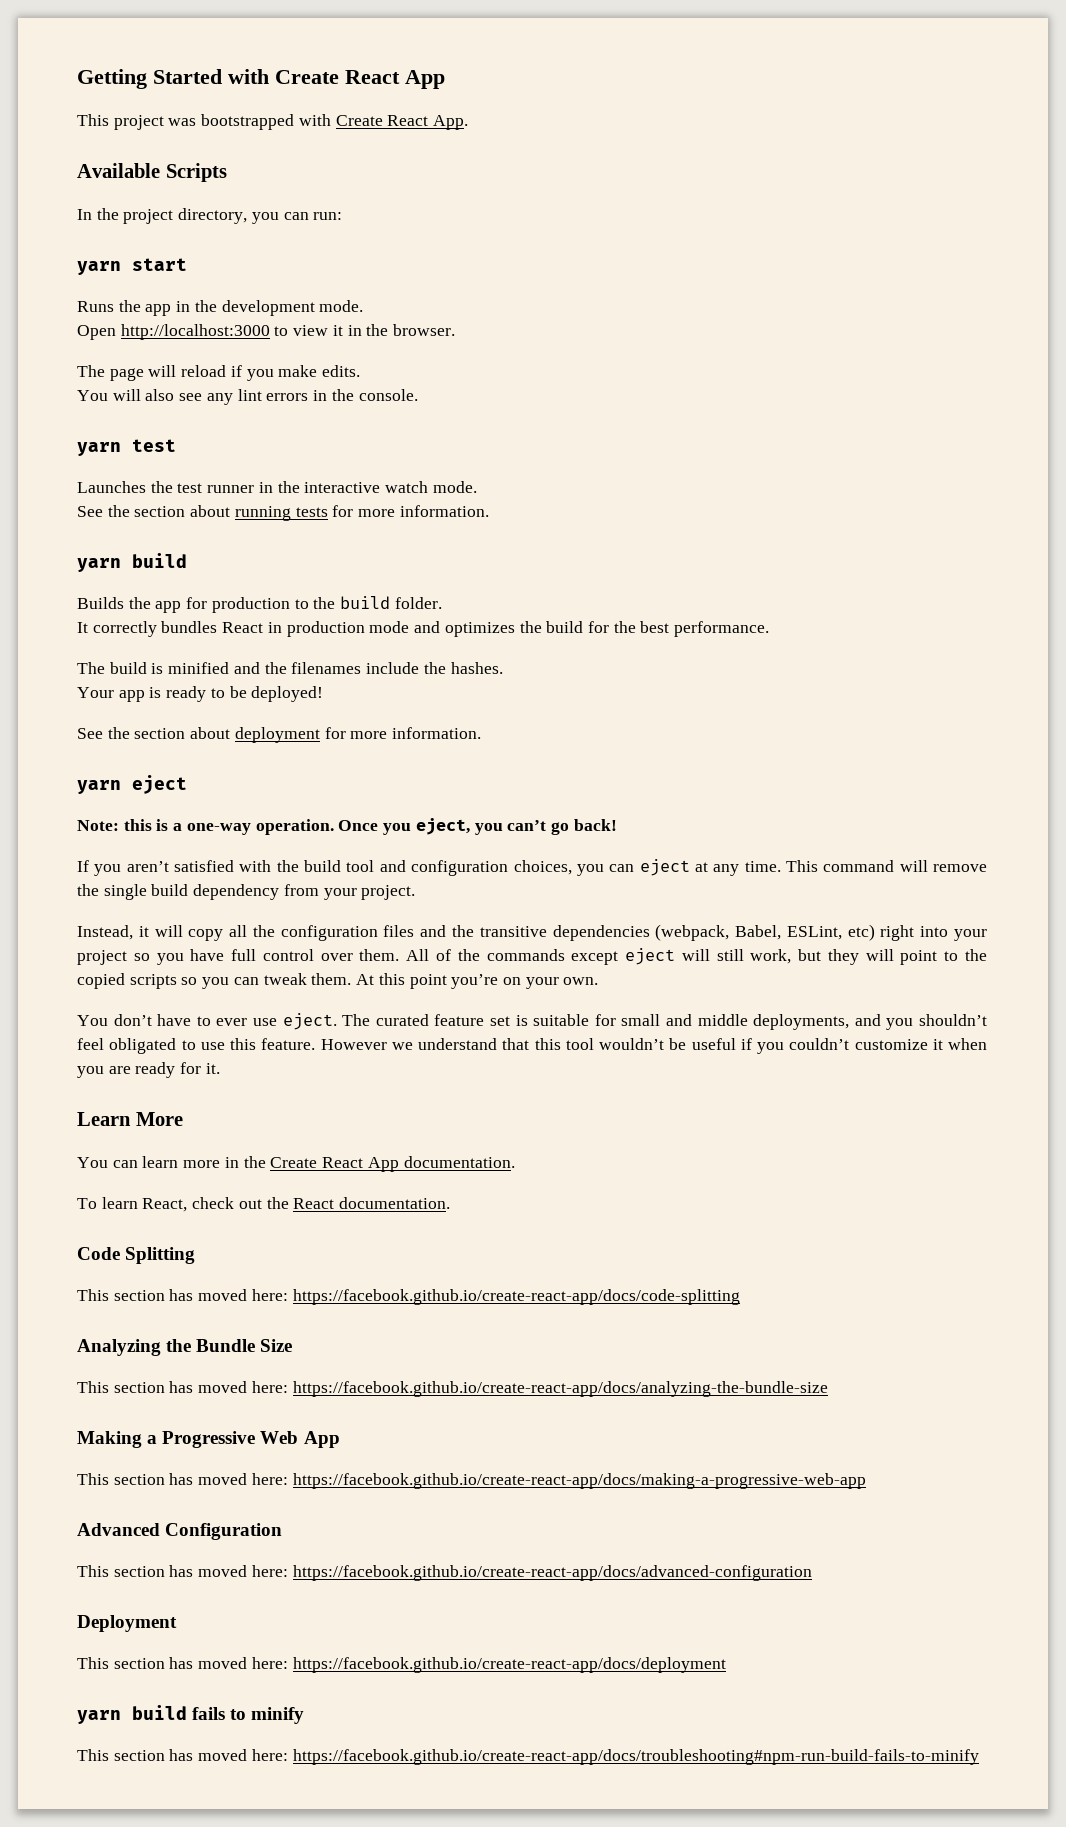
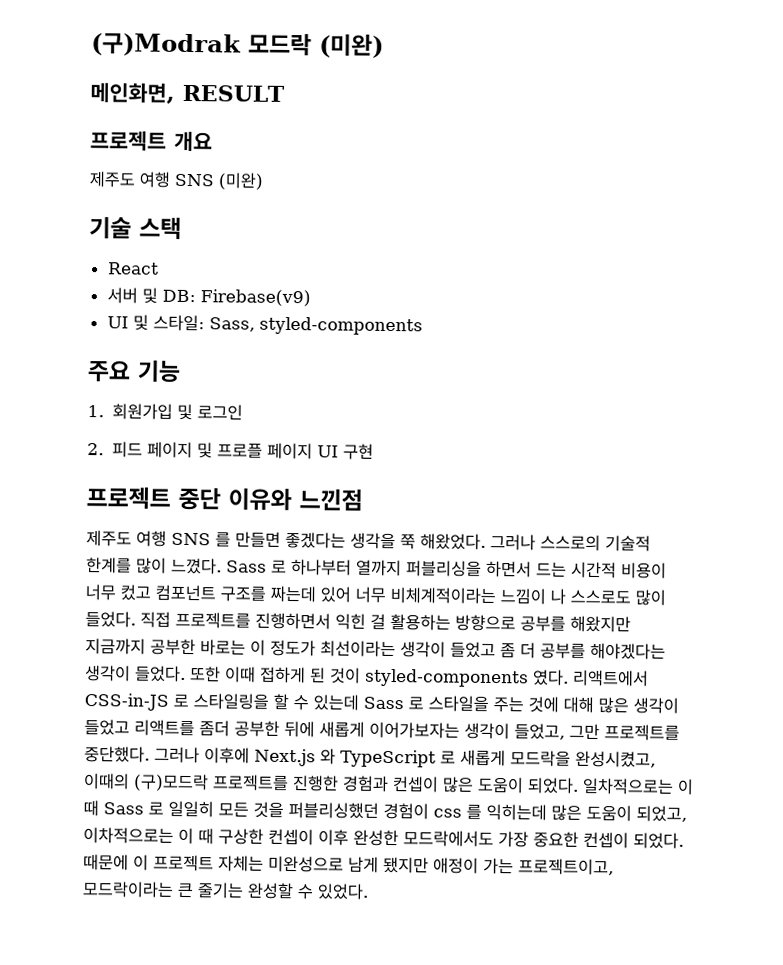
- Getting Started with Create React App
- This project was bootstrapped with Create React App.
- Available Scripts
- In the project directory, you can run:
- yarn start
- Runs the app in the development mode.
- Open http://localhost:3000 to view it in the browser.
- The page will reload if you make edits.
- You will also see any lint errors in the console.
- yarn test
- Launches the test runner in the interactive watch mode.
- See the section about running tests for more information.
- yarn build
- Builds the app for production to the build folder.
- It correctly bundles React in production mode and optimizes the build for the best performance.
- The build is minified and the filenames include the hashes.
- Your app is ready to be deployed!
- See the section about deployment for more information.
- yarn eject
- Note: this is a one-way operation. Once you eject, you can’t go back!
- If you aren’t satisfied with the build tool and configuration choices, you can eject at any time. This command will remove the single build dependency from your project.
- Instead, it will copy all the configuration files and the transitive dependencies (webpack, Babel, ESLint, etc) right into your project so you have full control over them. All of the commands except eject will still work, but they will point to the copied scripts so you can tweak them. At this point you’re on your own.
- You don’t have to ever use eject. The curated feature set is suitable for small and middle deployments, and you shouldn’t feel obligated to use this feature. However we understand that this tool wouldn’t be useful if you couldn’t customize it when you are ready for it.
- Learn More
- You can learn more in the Create React App documentation.
- To learn React, check out the React documentation.
- Code Splitting
- This section has moved here: https://facebook.github.io/create-react-app/docs/code-splitting
- Analyzing the Bundle Size
- This section has moved here: https://facebook.github.io/create-react-app/docs/analyzing-the-bundle-size
- Making a Progressive Web App
- This section has moved here: https://facebook.github.io/create-react-app/docs/making-a-progressive-web-app
- Advanced Configuration
- This section has moved here: https://facebook.github.io/create-react-app/docs/advanced-configuration
- Deployment
- This section has moved here: https://facebook.github.io/create-react-app/docs/deployment
- yarn build fails to minify
- This section has moved here: https://facebook.github.io/create-react-app/docs/troubleshooting#npm-run-build-fails-to-minify
+ (구)Modrak 모드락 (미완)
+ 메인화면, RESULT
+ 프로젝트 개요
+ 제주도 여행 SNS (미완)
+ 기술 스택
+ React
+ 서버 및 DB: Firebase(v9)
+ UI 및 스타일: Sass, styled-components
+ 주요 기능
+ 1. 회원가입 및 로그인
+ 2. 피드 페이지 및 프로플 페이지 UI 구현
+ 프로젝트 중단 이유와 느낀점
+ 제주도 여행 SNS 를 만들면 좋겠다는 생각을 쭉 해왔었다. 그러나 스스로의 기술적 한계를 많이 느꼈다. Sass 로 하나부터 열까지 퍼블리싱을 하면서 드는 시간적 비용이 너무 컸고 컴포넌트 구조를 짜는데 있어 너무 비체계적이라는 느낌이 나 스스로도 많이 들었다. 직접 프로젝트를 진행하면서 익힌 걸 활용하는 방향으로 공부를 해왔지만 지금까지 공부한 바로는 이 정도가 최선이라는 생각이 들었고 좀 더 공부를 해야겠다는 생각이 들었다. 또한 이때 접하게 된 것이 styled-components 였다. 리액트에서 CSS-in-JS 로 스타일링을 할 수 있는데 Sass 로 스타일을 주는 것에 대해 많은 생각이 들었고 리액트를 좀더 공부한 뒤에 새롭게 이어가보자는 생각이 들었고, 그만 프로젝트를 중단했다. 그러나 이후에 Next.js 와 TypeScript 로 새롭게 모드락을 완성시켰고, 이때의 (구)모드락 프로젝트를 진행한 경험과 컨셉이 많은 도움이 되었다. 일차적으로는 이 때 Sass 로 일일히 모든 것을 퍼블리싱했던 경험이 css 를 익히는데 많은 도움이 되었고, 이차적으로는 이 때 구상한 컨셉이 이후 완성한 모드락에서도 가장 중요한 컨셉이 되었다. 때문에 이 프로젝트 자체는 미완성으로 남게 됐지만 애정이 가는 프로젝트이고, 모드락이라는 큰 줄기는 완성할 수 있었다.

